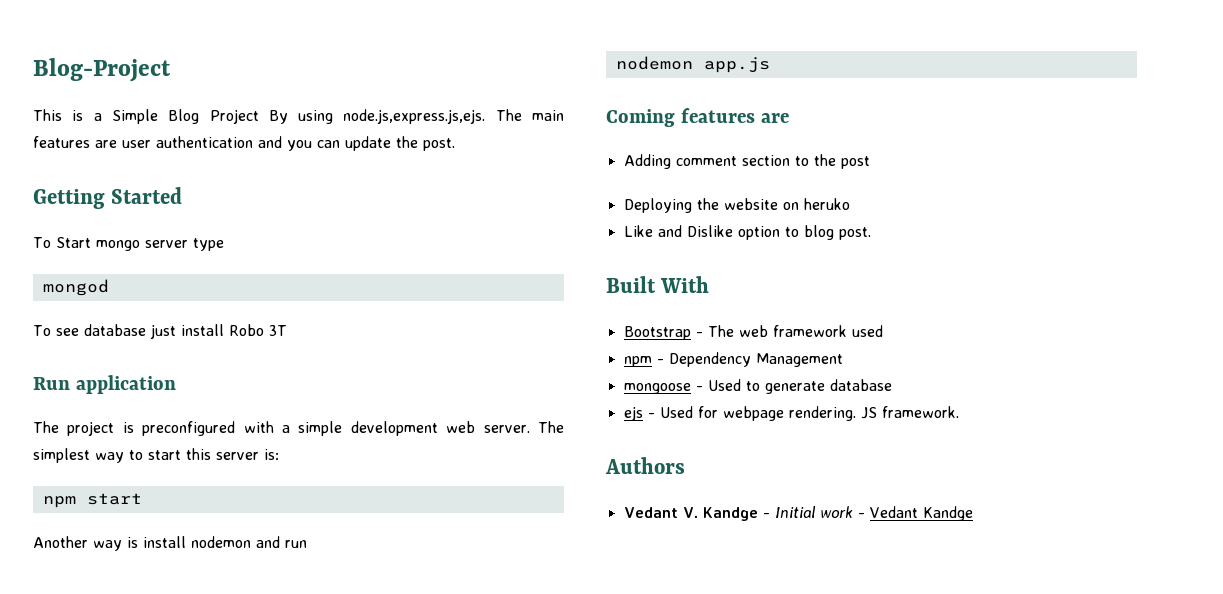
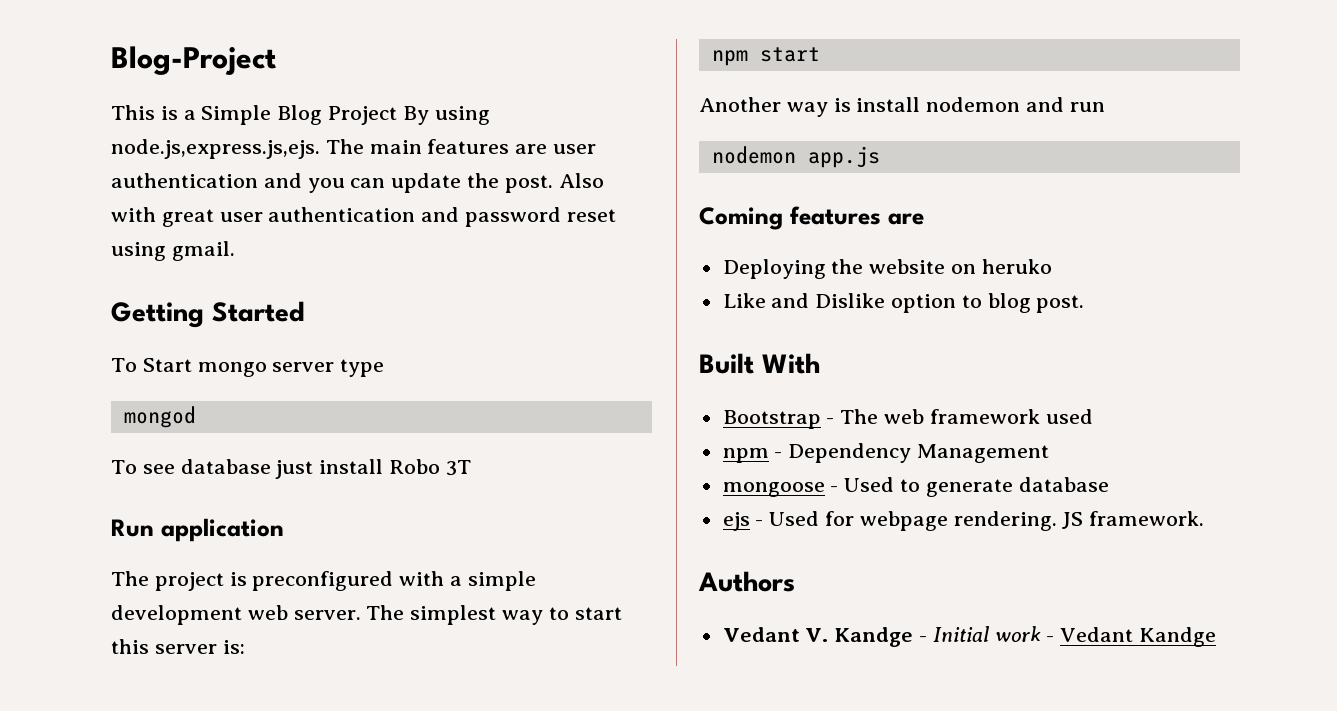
+ Also with great user authentication and password reset using gmail.
- Adding comment section to the post

